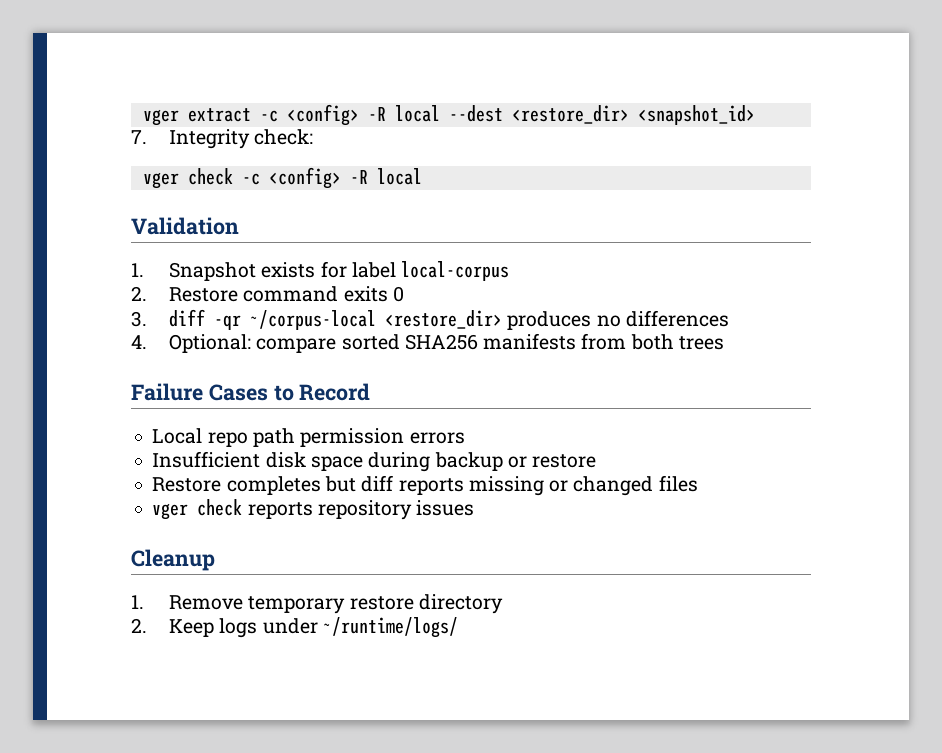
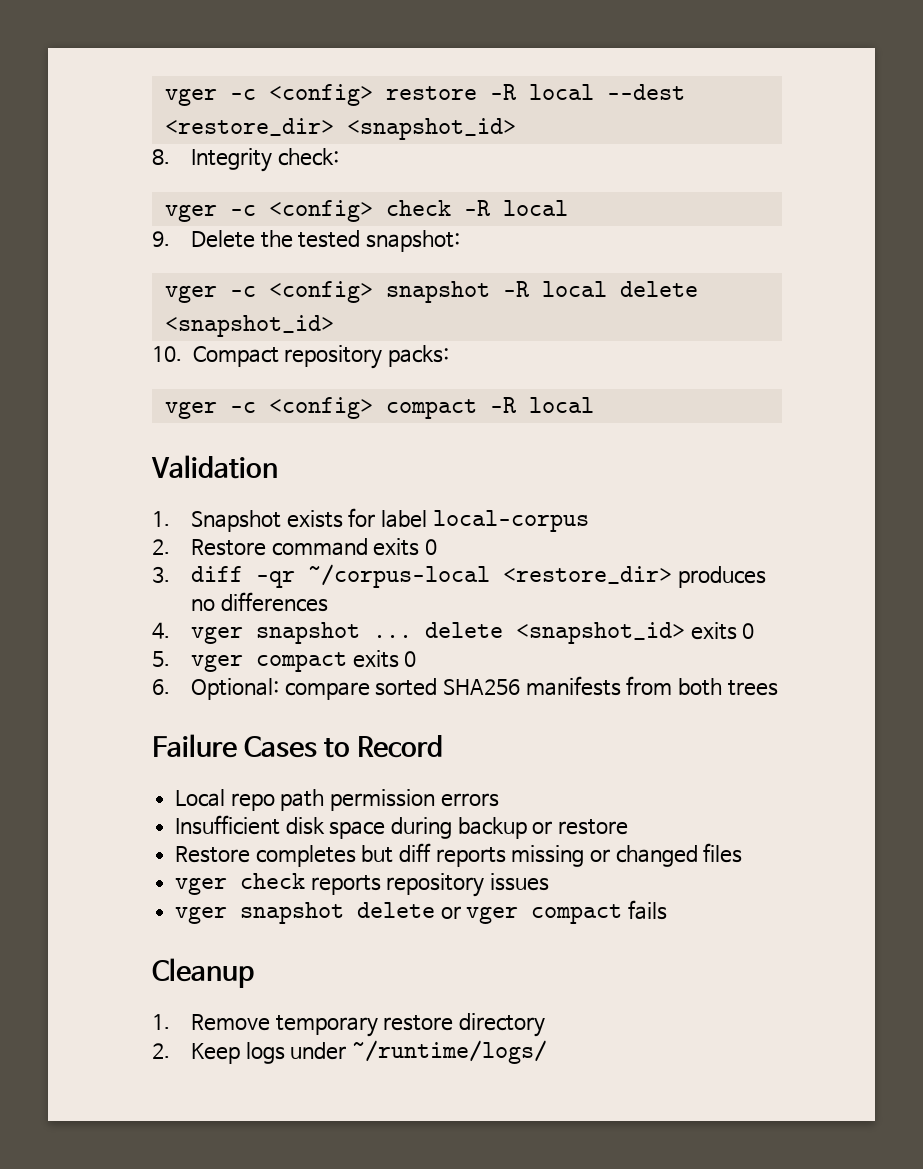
- vger extract -c <config> -R local --dest <restore_dir> <snapshot_id>
+ vger -c <config> restore -R local --dest <restore_dir> <snapshot_id>
- 7. Integrity check:
+ 8. Integrity check:
- vger check -c <config> -R local
+ vger -c <config> check -R local
+ 9. Delete the tested snapshot:
+ vger -c <config> snapshot -R local delete <snapshot_id>
+ 10. Compact repository packs:
+ vger -c <config> compact -R local
- 4. Optional: compare sorted SHA256 manifests from both trees
+ 4. vger snapshot ... delete <snapshot_id> exits 0
+ 5. vger compact exits 0
+ 6. Optional: compare sorted SHA256 manifests from both trees
+ vger snapshot delete or vger compact fails

